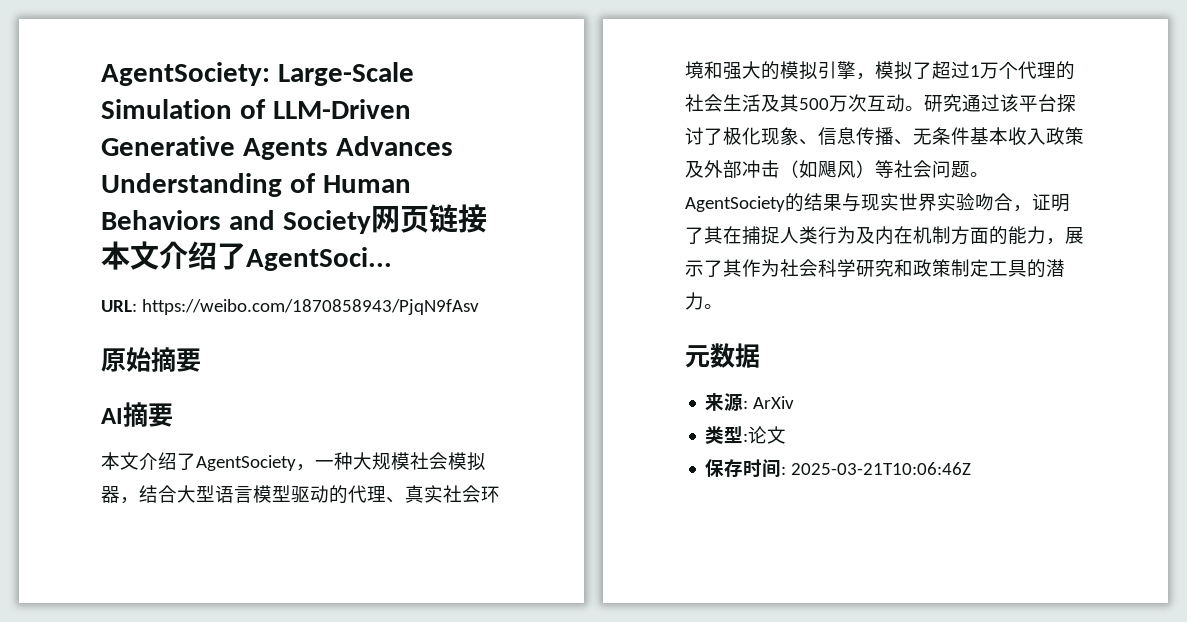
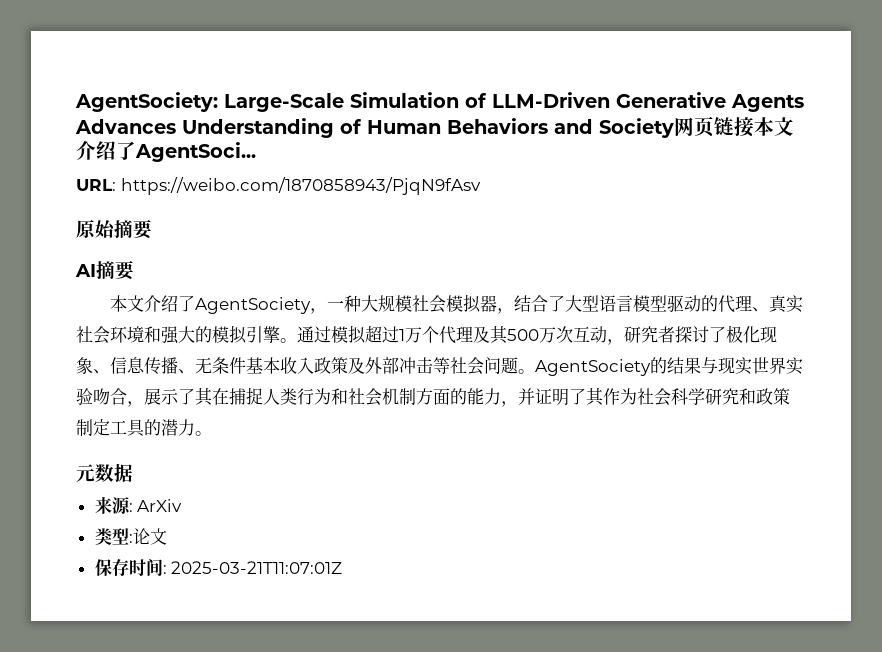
- 本文介绍了AgentSociety，一种大规模社会模拟器，结合大型语言模型驱动的代理、真实社会环境和强大的模拟引擎，模拟了超过1万个代理的社会生活及其500万次互动。研究通过该平台探讨了极化现象、信息传播、无条件基本收入政策及外部冲击（如飓风）等社会问题。
+ 本文介绍了AgentSociety，一种大规模社会模拟器，结合了大型语言模型驱动的代理、真实社会环境和强大的模拟引擎。通过模拟超过1万个代理及其500万次互动，研究者探讨了极化现象、信息传播、无条件基本收入政策及外部冲击等社会问题。
- AgentSociety的结果与现实世界实验吻合，证明了其在捕捉人类行为及内在机制方面的能力，展示了其作为社会科学研究和政策制定工具的潜力。
+ AgentSociety的结果与现实世界实验吻合，展示了其在捕捉人类行为和社会机制方面的能力，并证明了其作为社会科学研究和政策制定工具的潜力。
- 保存时间: 2025-03-21T10:06:46Z
+ 保存时间: 2025-03-21T11:07:01Z

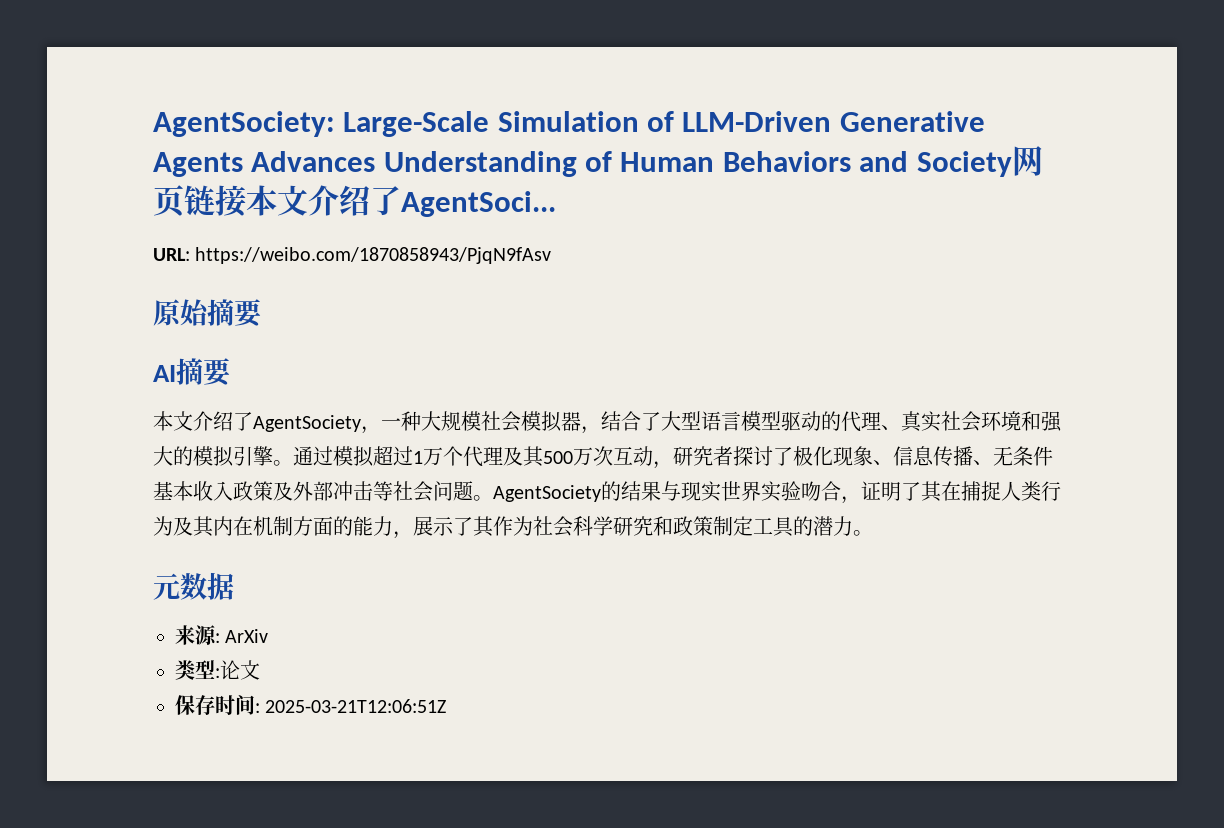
- AgentSociety的结果与现实世界实验吻合，展示了其在捕捉人类行为和社会机制方面的能力，并证明了其作为社会科学研究和政策制定工具的潜力。
+ AgentSociety的结果与现实世界实验吻合，证明了其在捕捉人类行为及其内在机制方面的能力，展示了其作为社会科学研究和政策制定工具的潜力。
- 保存时间: 2025-03-21T11:07:01Z
+ 保存时间: 2025-03-21T12:06:51Z

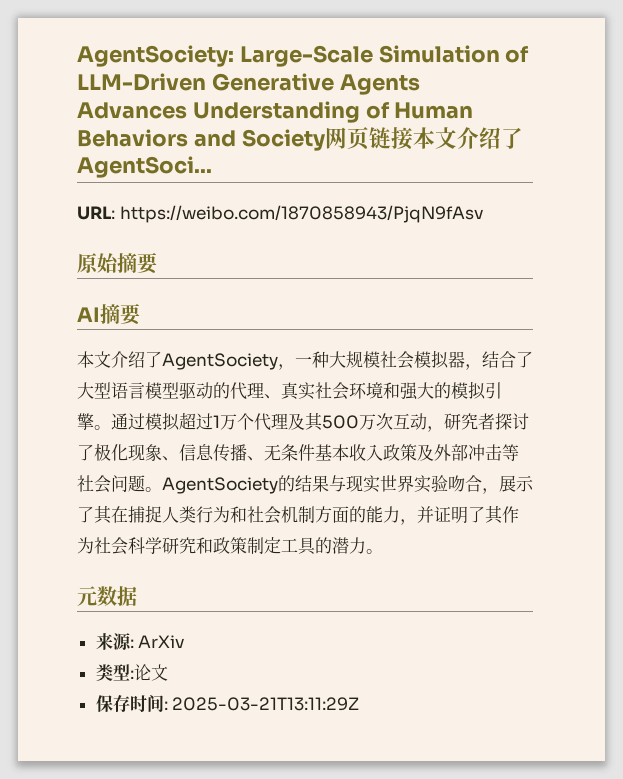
- AgentSociety的结果与现实世界实验吻合，证明了其在捕捉人类行为及其内在机制方面的能力，展示了其作为社会科学研究和政策制定工具的潜力。
+ AgentSociety的结果与现实世界实验吻合，展示了其在捕捉人类行为和社会机制方面的能力，并证明了其作为社会科学研究和政策制定工具的潜力。
- 保存时间: 2025-03-21T12:06:51Z
+ 保存时间: 2025-03-21T13:11:29Z

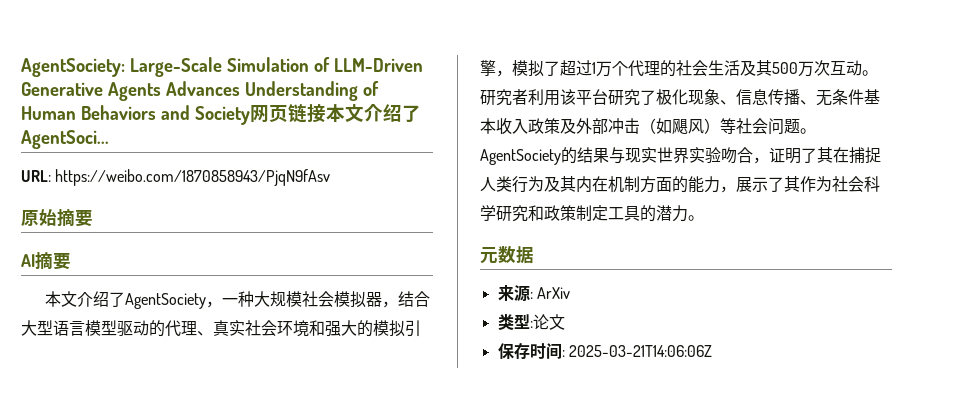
- 本文介绍了AgentSociety，一种大规模社会模拟器，结合了大型语言模型驱动的代理、真实社会环境和强大的模拟引擎。通过模拟超过1万个代理及其500万次互动，研究者探讨了极化现象、信息传播、无条件基本收入政策及外部冲击等社会问题。
+ 本文介绍了AgentSociety，一种大规模社会模拟器，结合大型语言模型驱动的代理、真实社会环境和强大的模拟引擎，模拟了超过1万个代理的社会生活及其500万次互动。研究者利用该平台研究了极化现象、信息传播、无条件基本收入政策及外部冲击（如飓风）等社会问题。
- AgentSociety的结果与现实世界实验吻合，展示了其在捕捉人类行为和社会机制方面的能力，并证明了其作为社会科学研究和政策制定工具的潜力。
+ AgentSociety的结果与现实世界实验吻合，证明了其在捕捉人类行为及其内在机制方面的能力，展示了其作为社会科学研究和政策制定工具的潜力。
- 保存时间: 2025-03-21T13:11:29Z
+ 保存时间: 2025-03-21T14:06:06Z

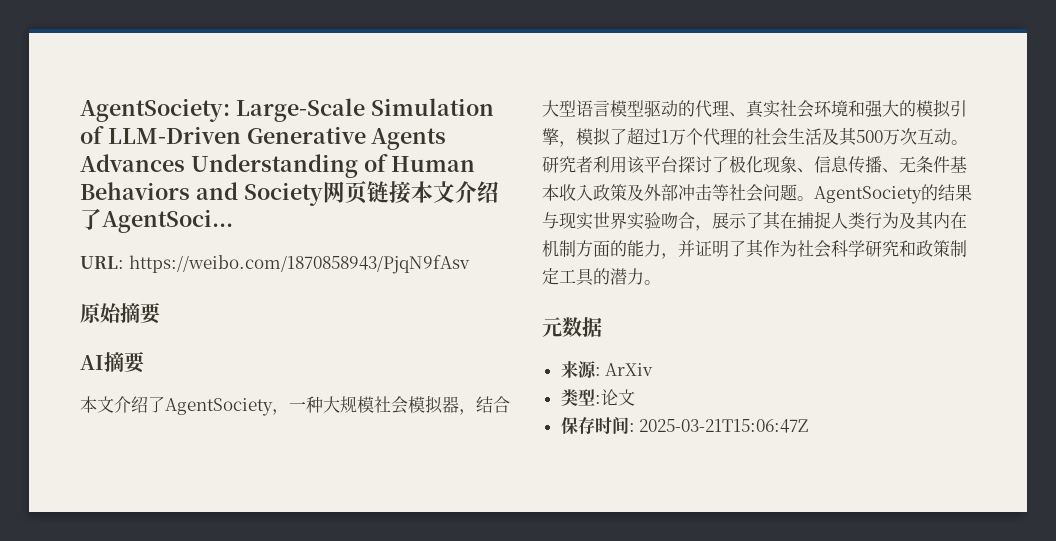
- 研究者利用该平台研究了极化现象、信息传播、无条件基本收入政策及外部冲击（如飓风）等社会问题。
+ 研究者利用该平台探讨了极化现象、信息传播、无条件基本收入政策及外部冲击等社会问题。
- AgentSociety的结果与现实世界实验吻合，证明了其在捕捉人类行为及其内在机制方面的能力，展示了其作为社会科学研究和政策制定工具的潜力。
+ AgentSociety的结果与现实世界实验吻合，展示了其在捕捉人类行为及其内在机制方面的能力，并证明了其作为社会科学研究和政策制定工具的潜力。
- 保存时间: 2025-03-21T14:06:06Z
+ 保存时间: 2025-03-21T15:06:47Z

